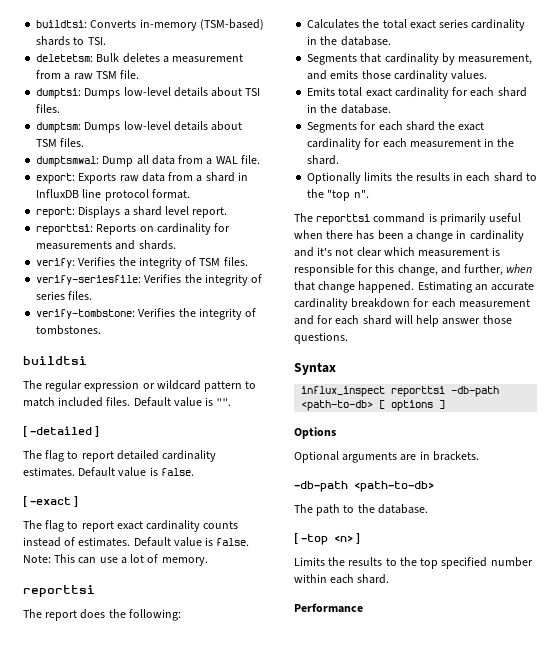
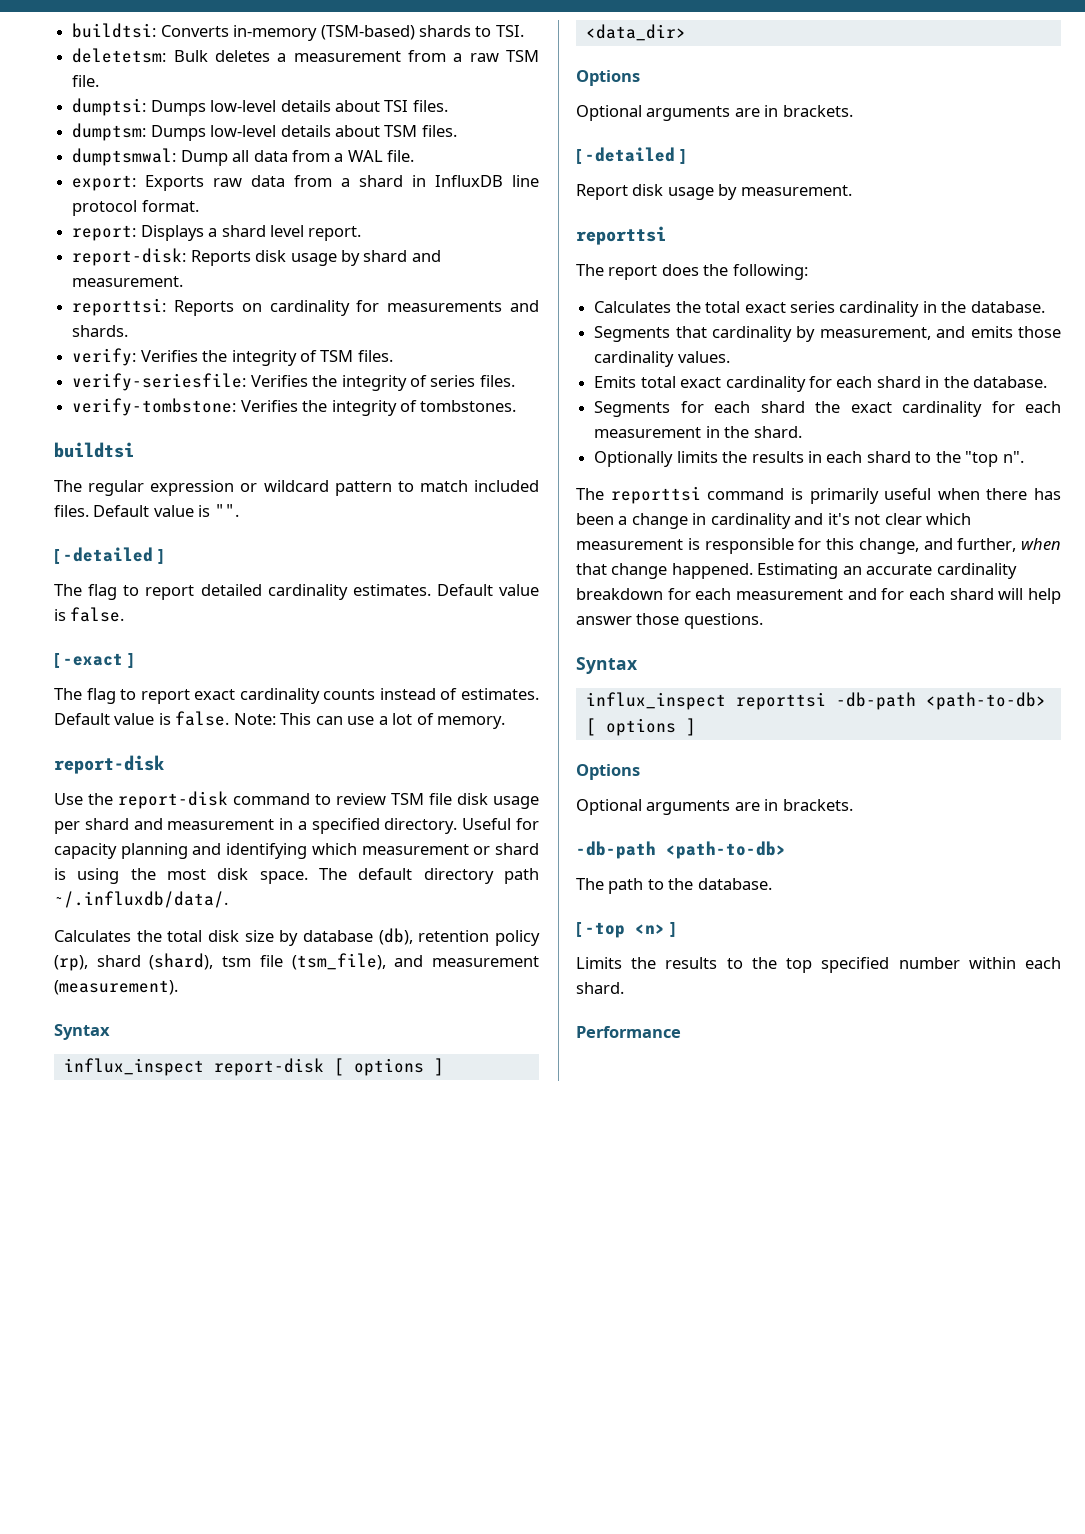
+ report-disk: Reports disk usage by shard and measurement.
  Note: This can use a lot of memory.
+ report-disk
+ Use the report-disk command to review TSM file disk usage per shard and measurement in a specified directory. Useful for capacity planning and identifying which measurement or shard is using the most disk space. The default directory path ~/.influxdb/data/.
+ Calculates the total disk size by database (db), retention policy (rp), shard (shard), tsm file (tsm_file), and measurement (measurement).
+ Syntax
+ influx_inspect report-disk [ options ] <data_dir>
+ Options
+ Optional arguments are in brackets.
+ [ -detailed ]
+ Report disk usage by measurement.

